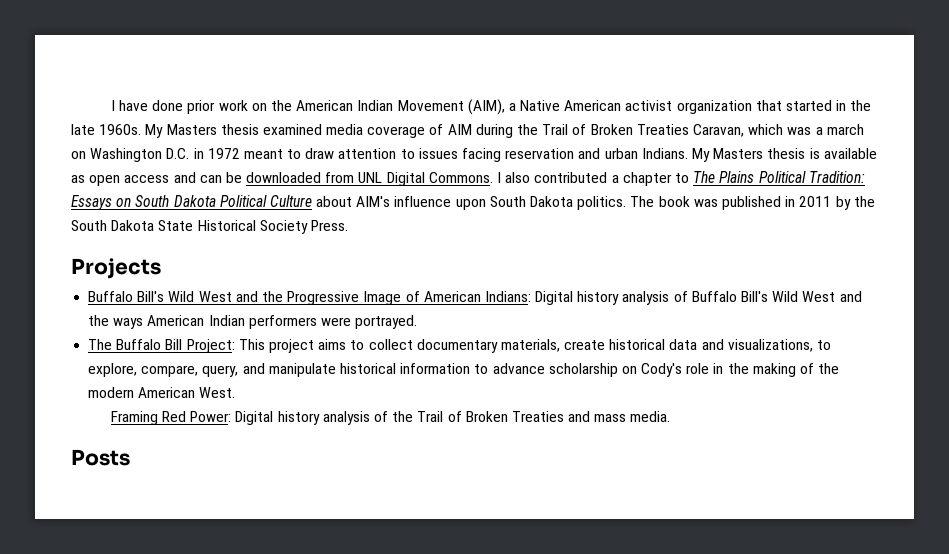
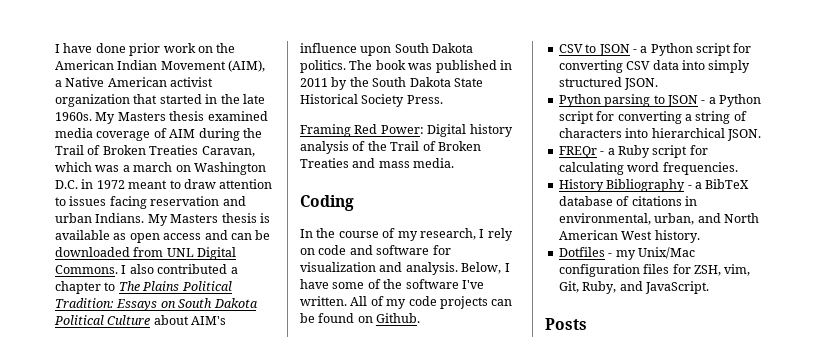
- Projects
- Buffalo Bill's Wild West and the Progressive Image of American Indians: Digital history analysis of Buffalo Bill's Wild West and the ways American Indian performers were portrayed.
- The Buffalo Bill Project: This project aims to collect documentary materials, create historical data and visualizations, to explore, compare, query, and manipulate historical information to advance scholarship on Cody's role in the making of the modern American West.
+ Coding
+ In the course of my research, I rely on code and software for visualization and analysis. Below, I have some of the software I've written. All of my code projects can be found on Github.
+ CSV to JSON - a Python script for converting CSV data into simply structured JSON.
+ Python parsing to JSON - a Python script for converting a string of characters into hierarchical JSON.
+ FREQr - a Ruby script for calculating word frequencies.
+ History Bibliography - a BibTeX database of citations in environmental, urban, and North American West history.
+ Dotfiles - my Unix/Mac configuration files for ZSH, vim, Git, Ruby, and JavaScript.

